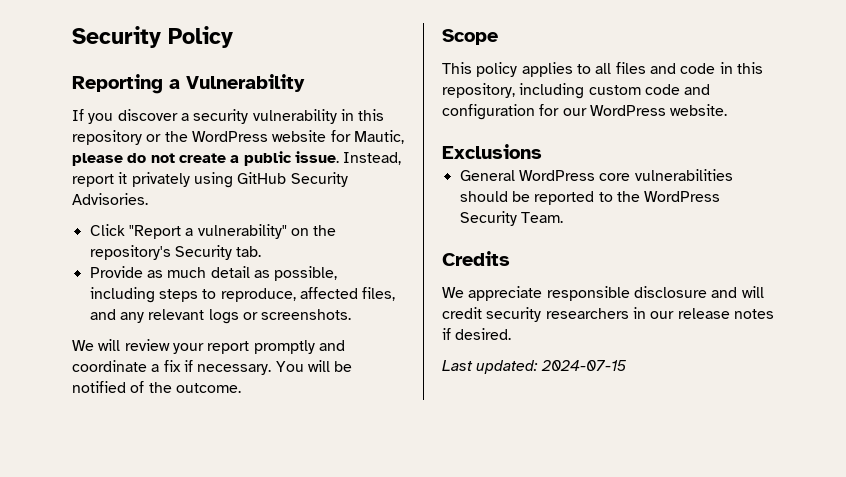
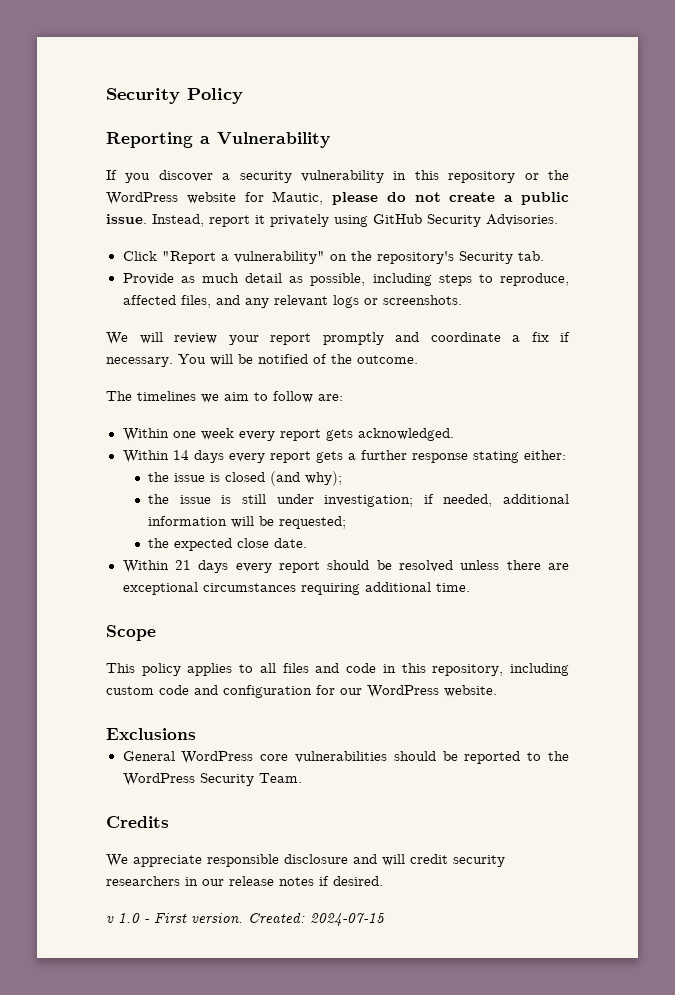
+ The timelines we aim to follow are:
+ Within one week every report gets acknowledged.
+ Within 14 days every report gets a further response stating either:
+ the issue is closed (and why);
+ the issue is still under investigation; if needed, additional information will be requested;
+ the expected close date.
+ Within 21 days every report should be resolved unless there are exceptional circumstances requiring additional time.
- Last updated: 2024-07-15
+ v 1.0 - First version. Created: 2024-07-15

